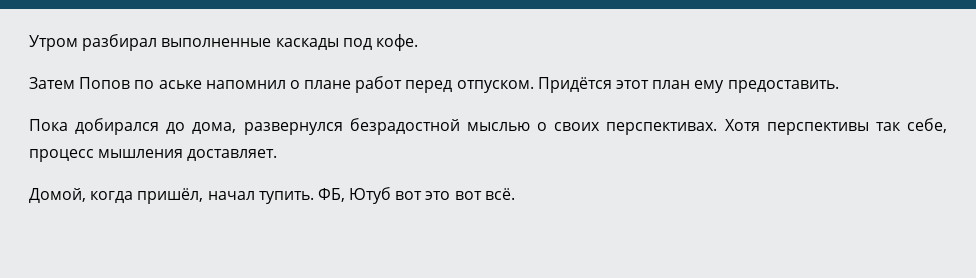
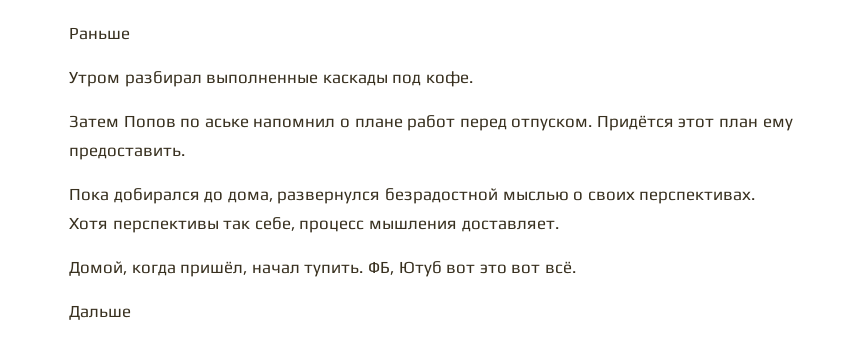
+ Раньше
+ Дальше

